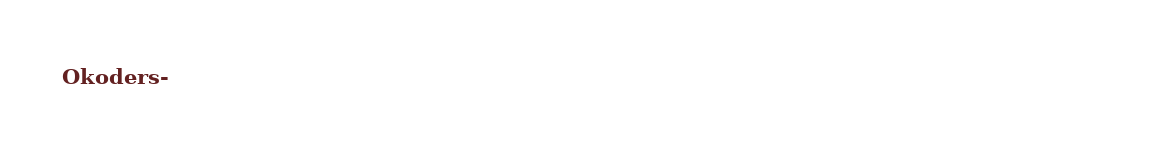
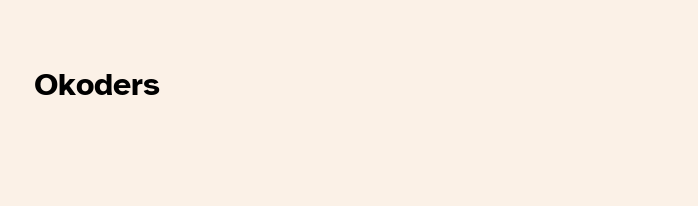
- Okoders-
+ Okoders

